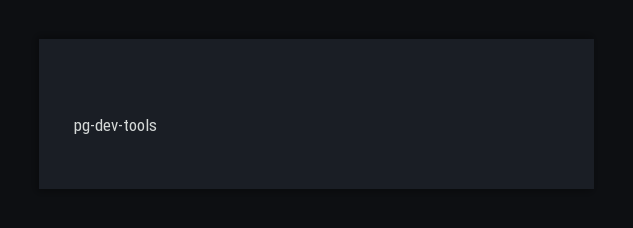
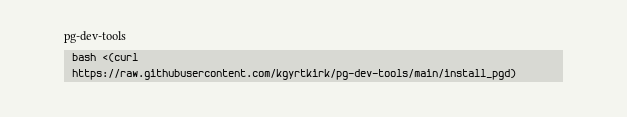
+ bash <(curl https://raw.githubusercontent.com/kgyrtkirk/pg-dev-tools/main/install_pgd)

